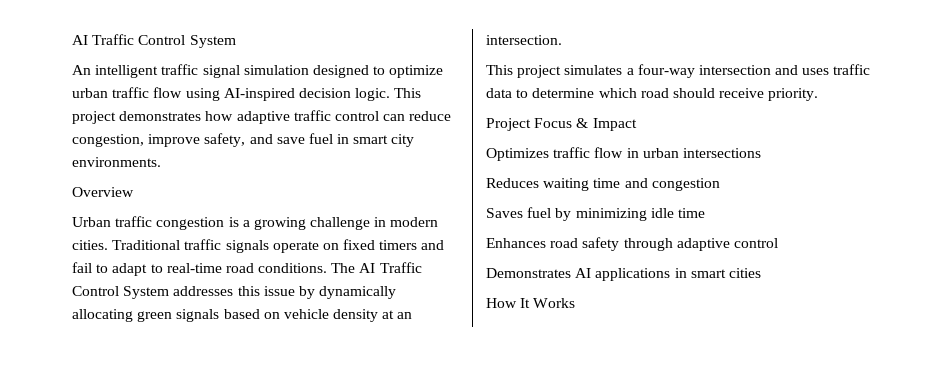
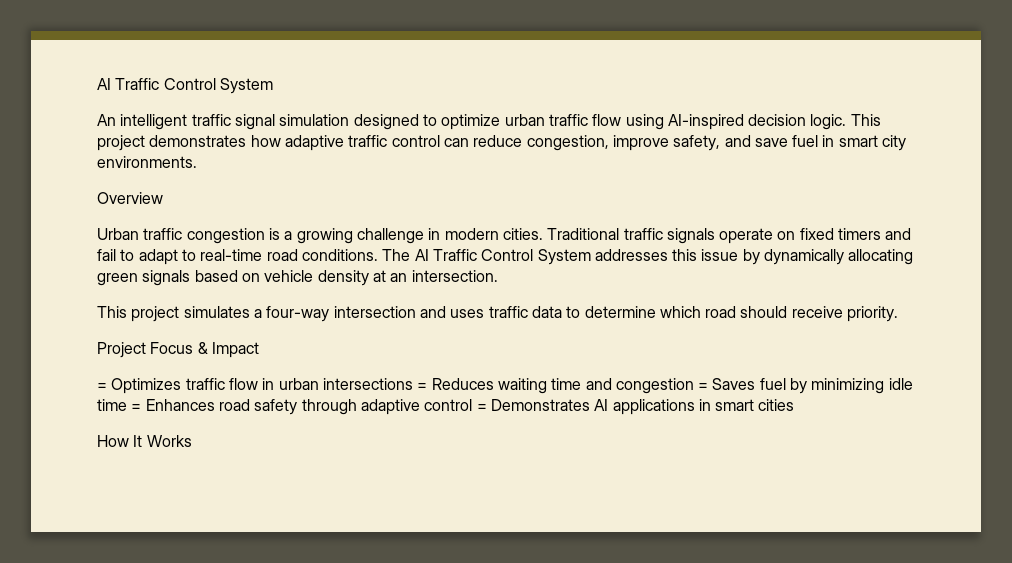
- Optimizes traffic flow in urban intersections
- Reduces waiting time and congestion
- Saves fuel by minimizing idle time
- Enhances road safety through adaptive control
- Demonstrates AI applications in smart cities
+ = Optimizes traffic flow in urban intersections = Reduces waiting time and congestion = Saves fuel by minimizing idle time = Enhances road safety through adaptive control = Demonstrates AI applications in smart cities

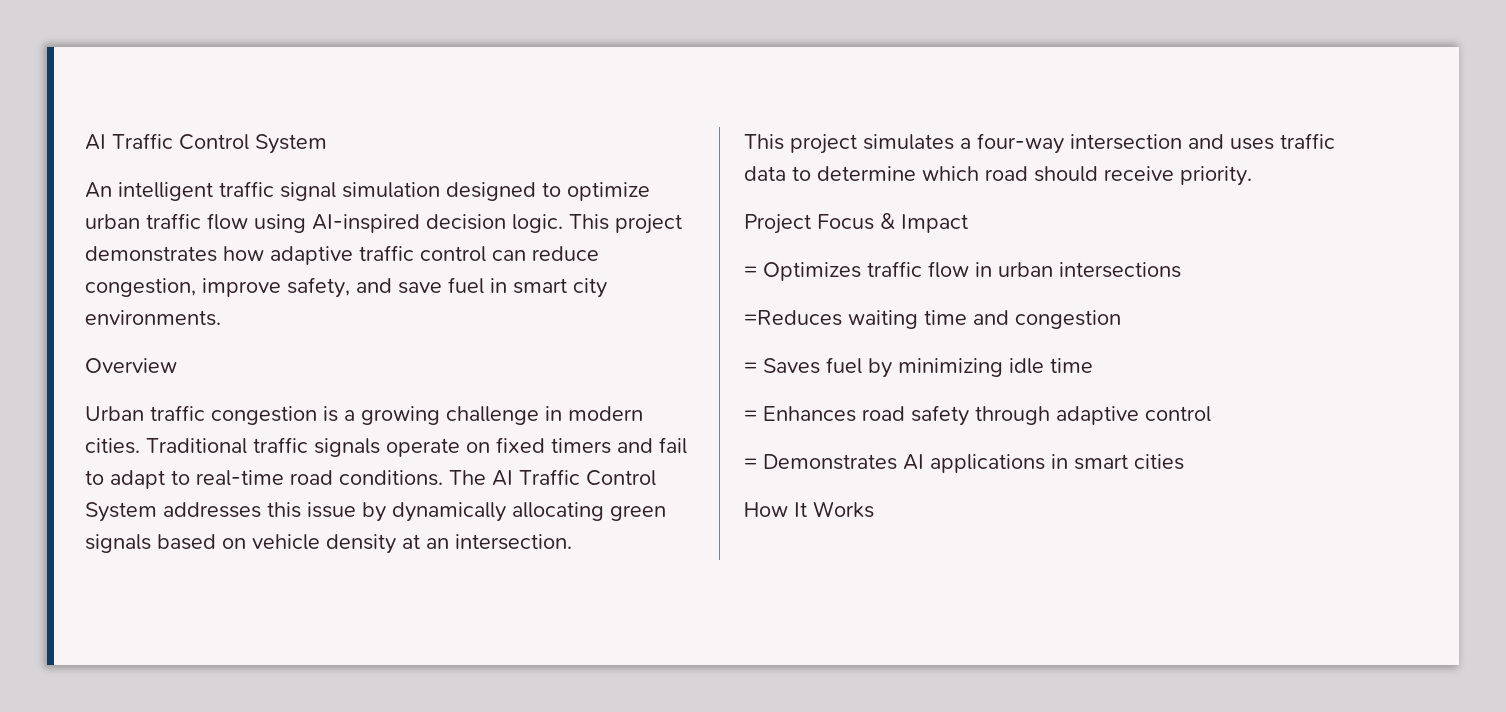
- = Optimizes traffic flow in urban intersections = Reduces waiting time and congestion = Saves fuel by minimizing idle time = Enhances road safety through adaptive control = Demonstrates AI applications in smart cities
+ = Optimizes traffic flow in urban intersections
+ =Reduces waiting time and congestion
+ = Saves fuel by minimizing idle time
+ = Enhances road safety through adaptive control
+ = Demonstrates AI applications in smart cities

